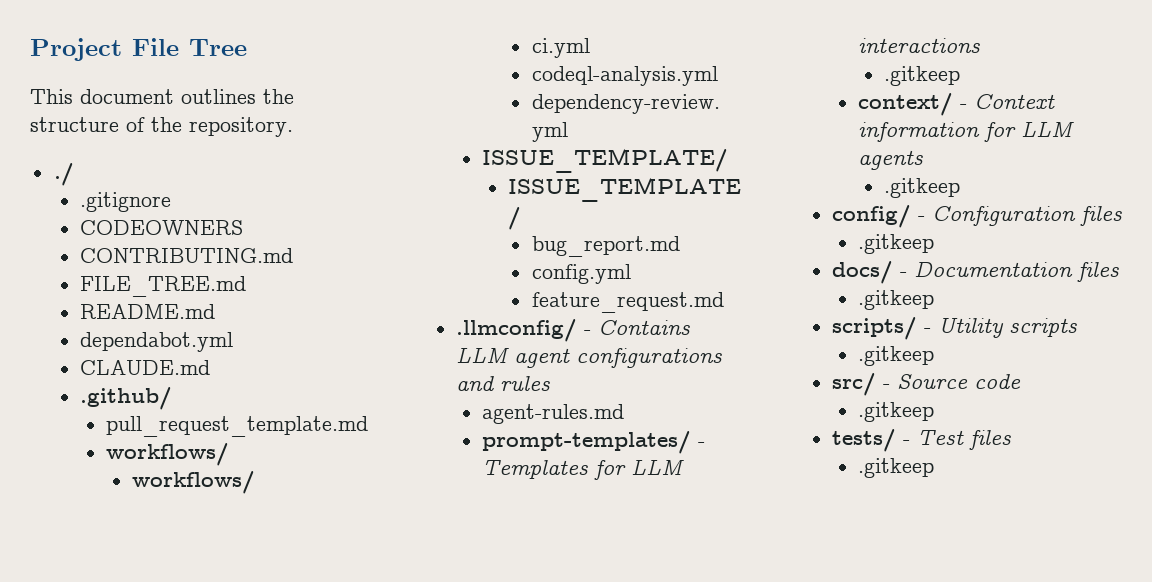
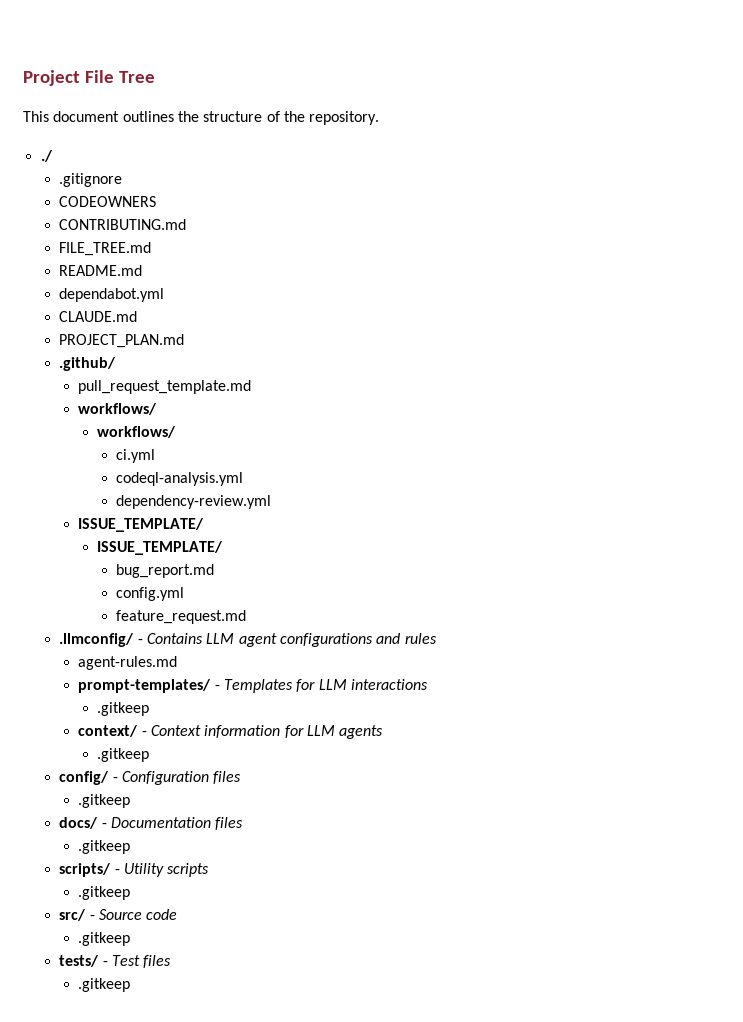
+ PROJECT_PLAN.md

